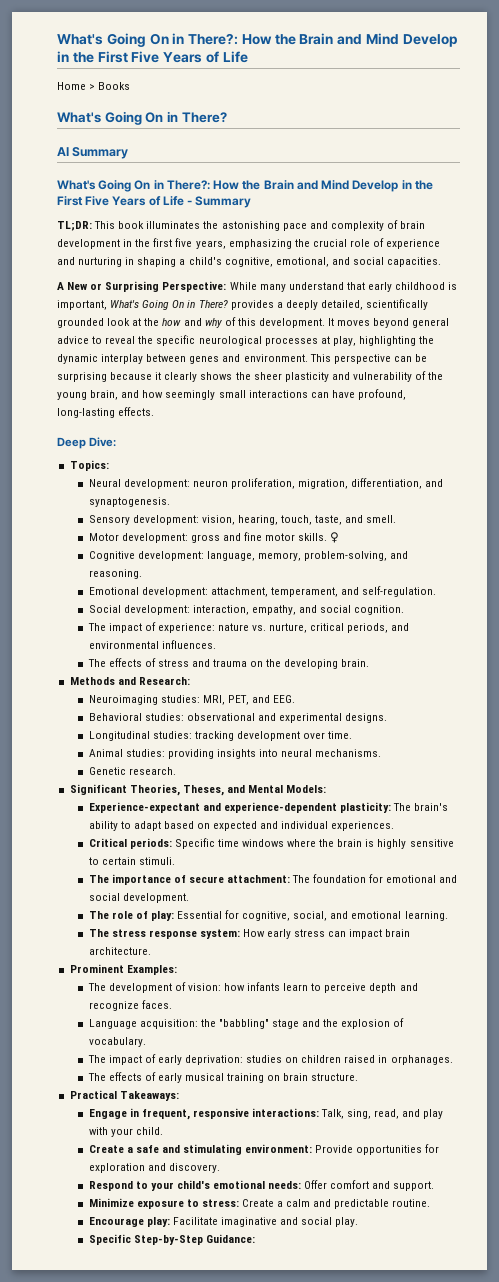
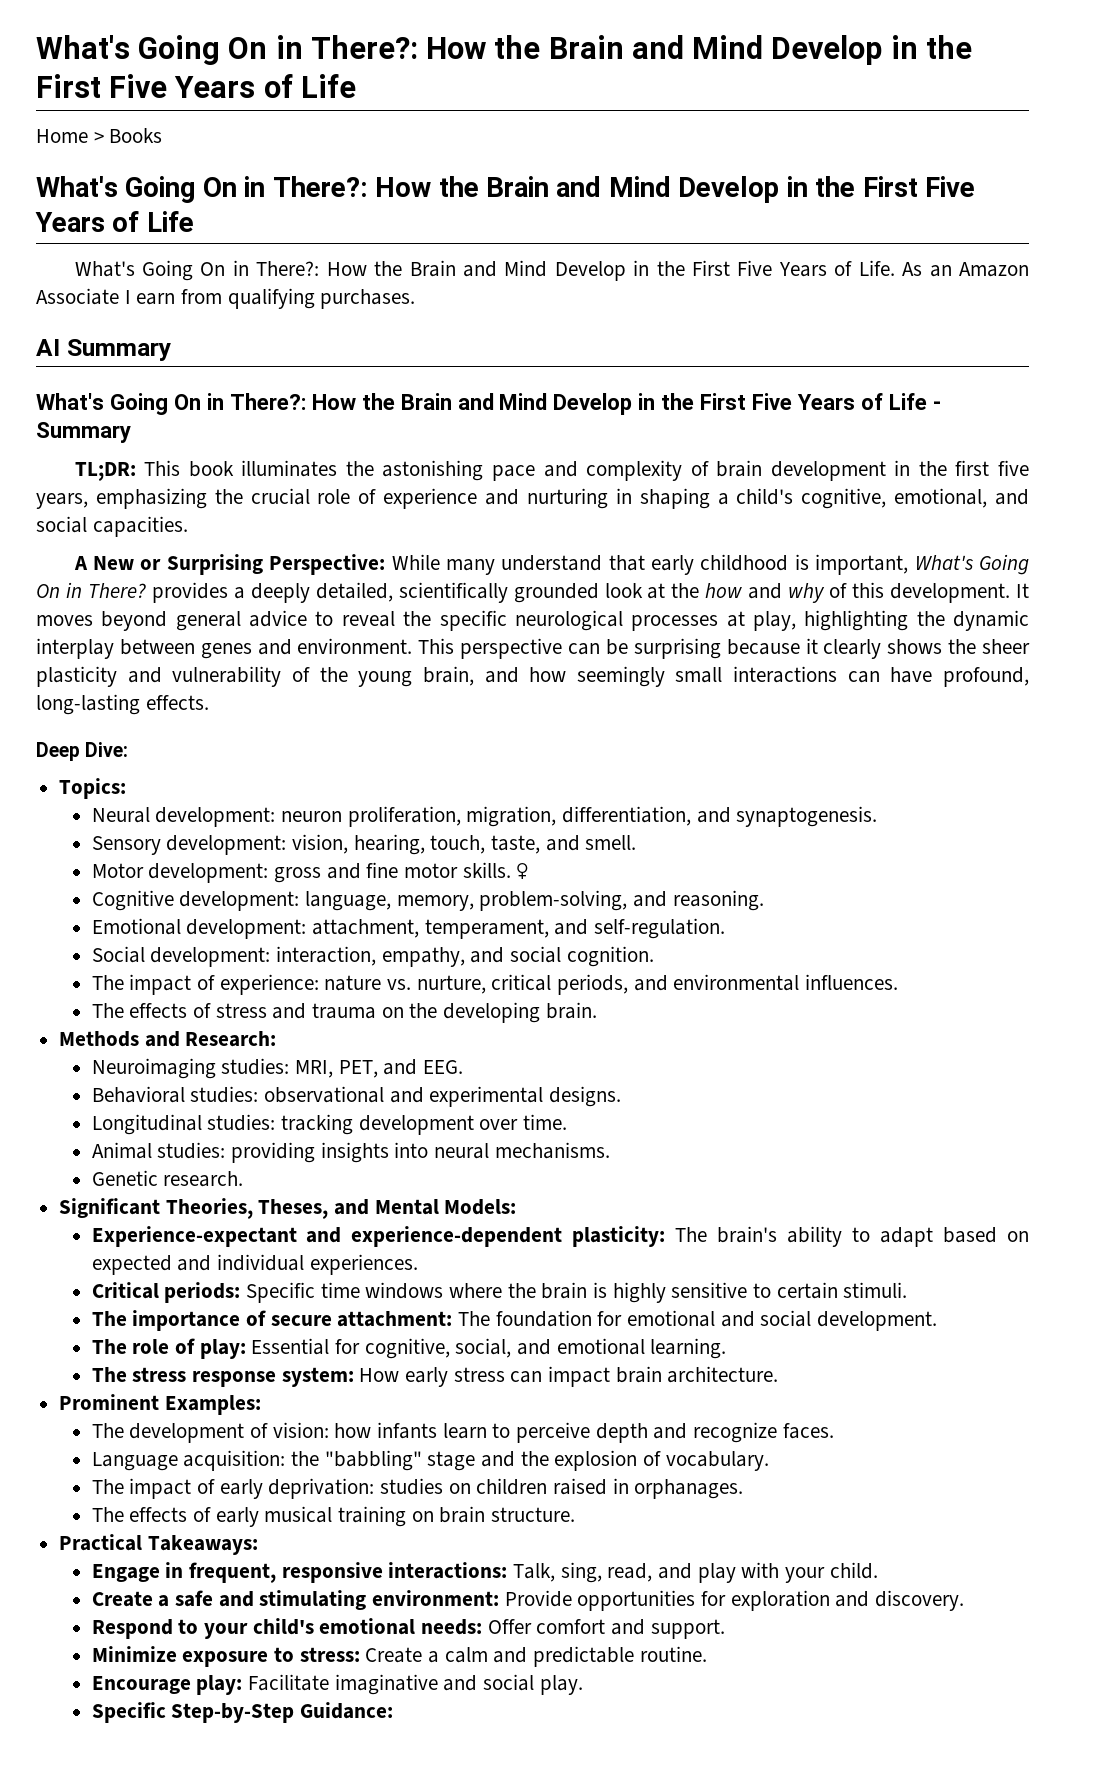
  Home > Books
- What's Going On in There?
+ What's Going On in There?: How the Brain and Mind Develop in the First Five Years of Life
+ What's Going On in There?: How the Brain and Mind Develop in the First Five Years of Life. As an Amazon Associate I earn from qualifying purchases.

